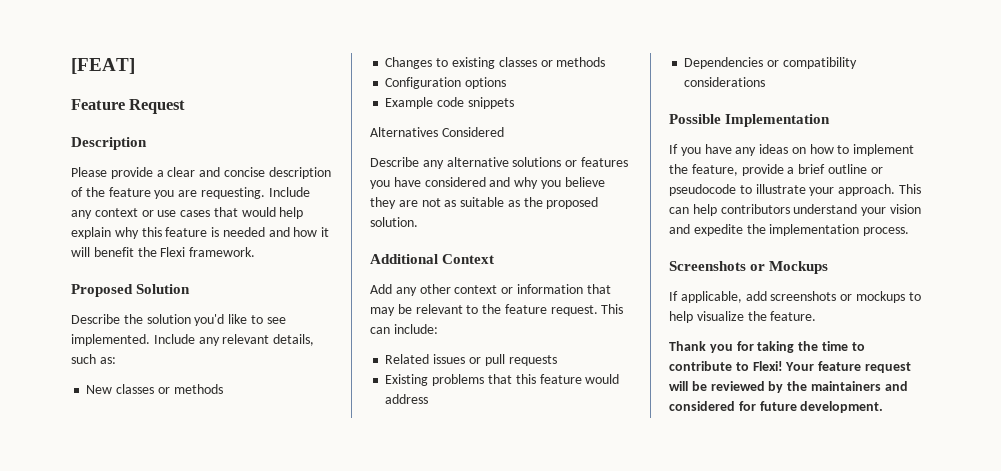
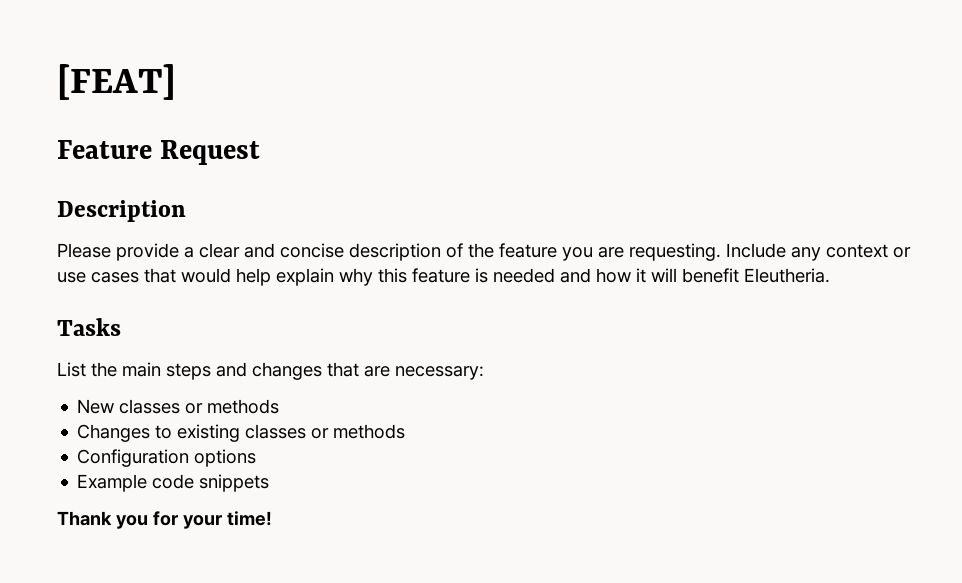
- Include any context or use cases that would help explain why this feature is needed and how it will benefit the Flexi framework.
- Proposed Solution
- Describe the solution you'd like to see implemented. Include any relevant details, such as:
+ Include any context or use cases that would help explain why this feature is needed and how it will benefit Eleutheria.
+ Tasks
+ List the main steps and changes that are necessary:
- Alternatives Considered
- Describe any alternative solutions or features you have considered and why you believe they are not as suitable as the proposed solution.
- Additional Context
- Add any other context or information that may be relevant to the feature request. This can include:
- Related issues or pull requests
- Existing problems that this feature would address
- Dependencies or compatibility considerations
- Possible Implementation
- If you have any ideas on how to implement the feature, provide a brief outline or pseudocode to illustrate your approach. This can help contributors understand your vision and expedite the implementation process.
- Screenshots or Mockups
- If applicable, add screenshots or mockups to help visualize the feature.
- Thank you for taking the time to contribute to Flexi! Your feature request will be reviewed by the maintainers and considered for future development.
+ Thank you for your time!

